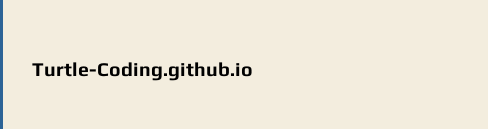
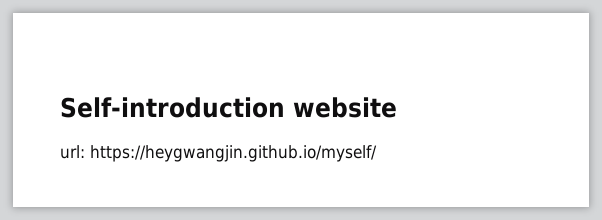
- Turtle-Coding.github.io
+ Self-introduction website
+ url: https://heygwangjin.github.io/myself/

